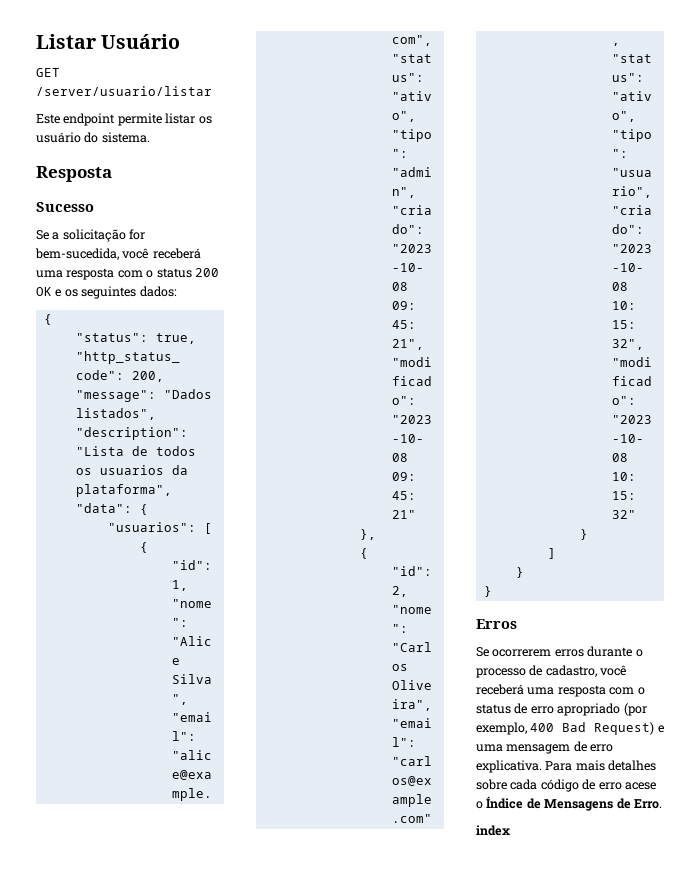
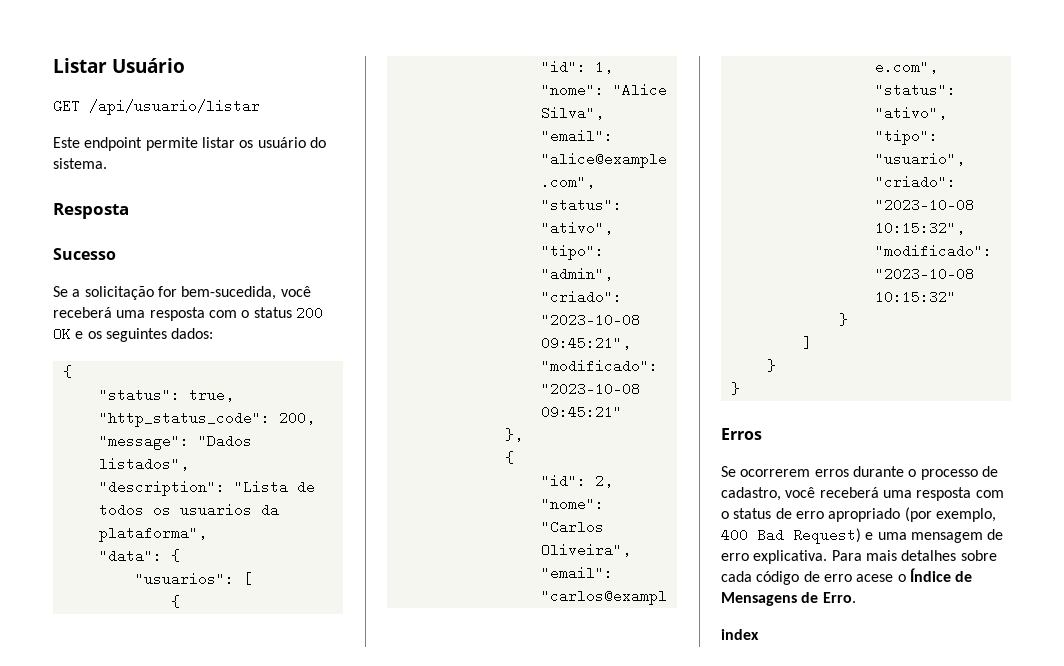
- GET /server/usuario/listar
+ GET /api/usuario/listar

